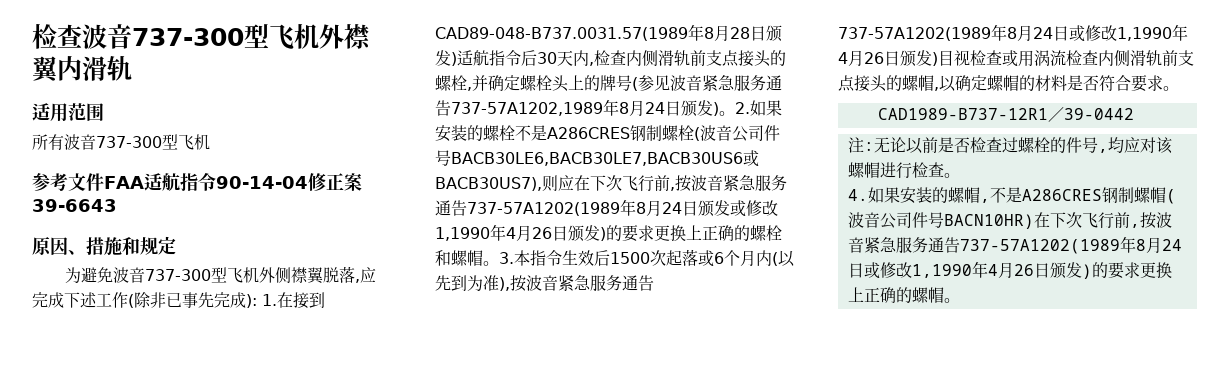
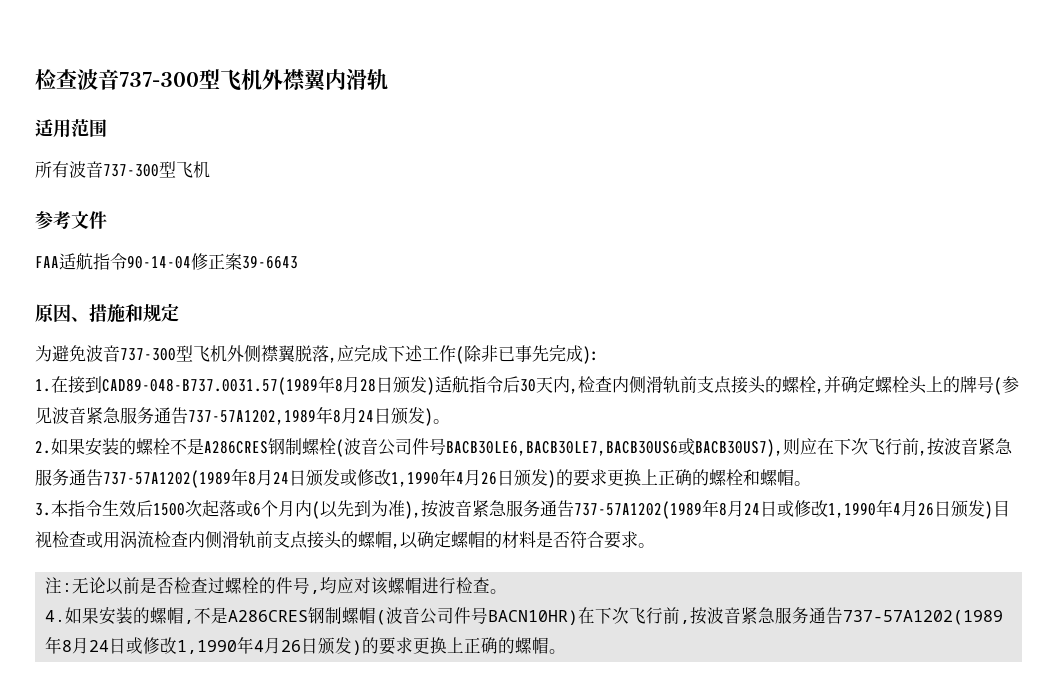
- 参考文件FAA适航指令90-14-04修正案39-6643
+ 参考文件
+ FAA适航指令90-14-04修正案39-6643
- 为避免波音737-300型飞机外侧襟翼脱落,应完成下述工作(除非已事先完成): 1.在接到CAD89-048-B737.0031.57(1989年8月28日颁发)适航指令后30天内,检查内侧滑轨前支点接头的螺栓,并确定螺栓头上的牌号(参见波音紧急服务通告737-57A1202,1989年8月24日颁发)。2.如果安装的螺栓不是A286CRES钢制螺栓(波音公司件号BACB30LE6,BACB30LE7,BACB30US6或BACB30US7),则应在下次飞行前,按波音紧急服务通告737-57A1202(1989年8月24日颁发或修改1,1990年4月26日颁发)的要求更换上正确的螺栓和螺帽。3.本指令生效后1500次起落或6个月内(以先到为准),按波音紧急服务通告737-57A1202(1989年8月24日或修改1,1990年4月26日颁发)目视检查或用涡流检查内侧滑轨前支点接头的螺帽,以确定螺帽的材料是否符合要求。
+ 为避免波音737-300型飞机外侧襟翼脱落,应完成下述工作(除非已事先完成):
+ 1.在接到CAD89-048-B737.0031.57(1989年8月28日颁发)适航指令后30天内,检查内侧滑轨前支点接头的螺栓,并确定螺栓头上的牌号(参见波音紧急服务通告737-57A1202,1989年8月24日颁发)。
+ 2.如果安装的螺栓不是A286CRES钢制螺栓(波音公司件号BACB30LE6,BACB30LE7,BACB30US6或BACB30US7),则应在下次飞行前,按波音紧急服务通告737-57A1202(1989年8月24日颁发或修改1,1990年4月26日颁发)的要求更换上正确的螺栓和螺帽。
+ 3.本指令生效后1500次起落或6个月内(以先到为准),按波音紧急服务通告737-57A1202(1989年8月24日或修改1,1990年4月26日颁发)目视检查或用涡流检查内侧滑轨前支点接头的螺帽,以确定螺帽的材料是否符合要求。
- CAD1989-B737-12R1／39-0442

